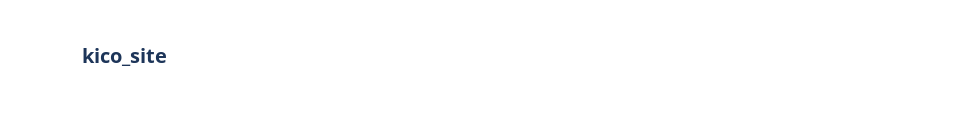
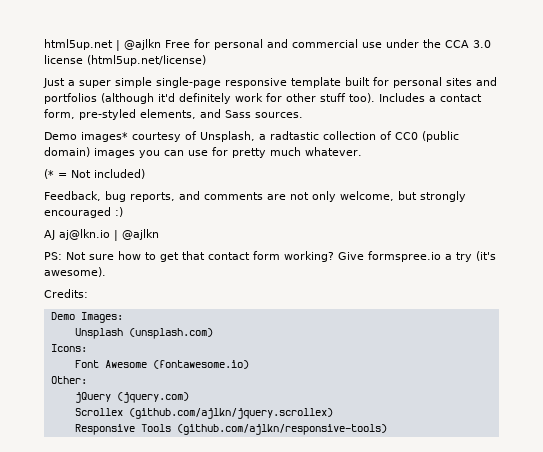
- kico_site
+ html5up.net | @ajlkn Free for personal and commercial use under the CCA 3.0 license (html5up.net/license)
+ Just a super simple single-page responsive template built for personal sites and portfolios (although it'd definitely work for other stuff too). Includes a contact form, pre-styled elements, and Sass sources.
+ Demo images* courtesy of Unsplash, a radtastic collection of CC0 (public domain) images you can use for pretty much whatever.
+ (* = Not included)
+ Feedback, bug reports, and comments are not only welcome, but strongly encouraged :)
+ AJ aj@lkn.io | @ajlkn
+ PS: Not sure how to get that contact form working? Give formspree.io a try (it's awesome).
+ Credits:
+ Demo Images:
+ Unsplash (unsplash.com)
+ Icons:
+ Font Awesome (fontawesome.io)
+ Other:
+ jQuery (jquery.com)
+ Scrollex (github.com/ajlkn/jquery.scrollex)
+ Responsive Tools (github.com/ajlkn/responsive-tools)

